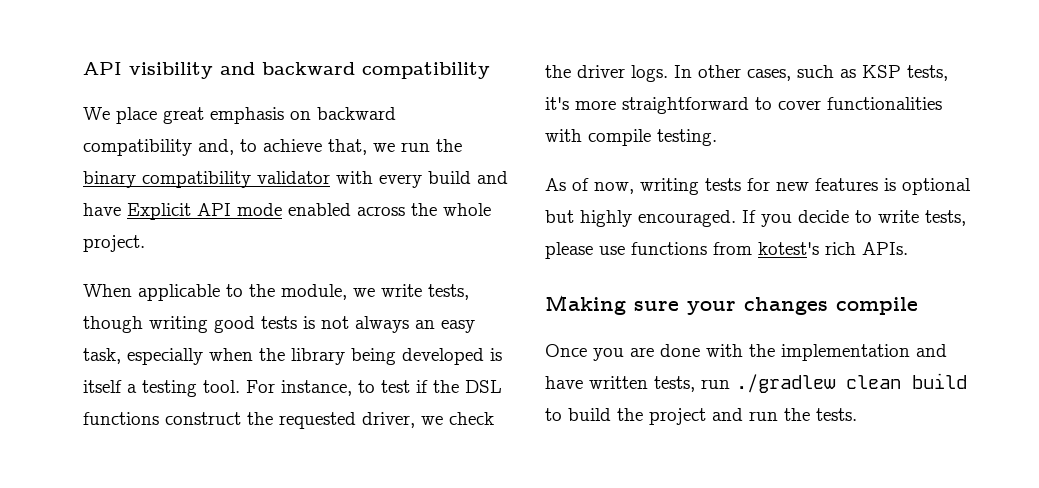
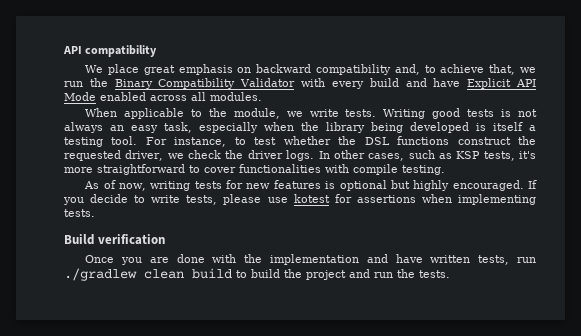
- API visibility and backward compatibility
+ API compatibility
- We place great emphasis on backward compatibility and, to achieve that, we run the binary compatibility validator with every build and have Explicit API mode enabled across the whole project.
+ We place great emphasis on backward compatibility and, to achieve that, we run the Binary Compatibility Validator with every build and have Explicit API Mode enabled across all modules.
- When applicable to the module, we write tests, though writing good tests is not always an easy task, especially when the library being developed is itself a testing tool.
+ When applicable to the module, we write tests. Writing good tests is not always an easy task, especially when the library being developed is itself a testing tool.
- For instance, to test if the DSL functions construct the requested driver, we check the driver logs.
+ For instance, to test whether the DSL functions construct the requested driver, we check the driver logs.
- If you decide to write tests, please use functions from kotest's rich APIs.
- Making sure your changes compile
+ If you decide to write tests, please use kotest for assertions when implementing tests.
+ Build verification

